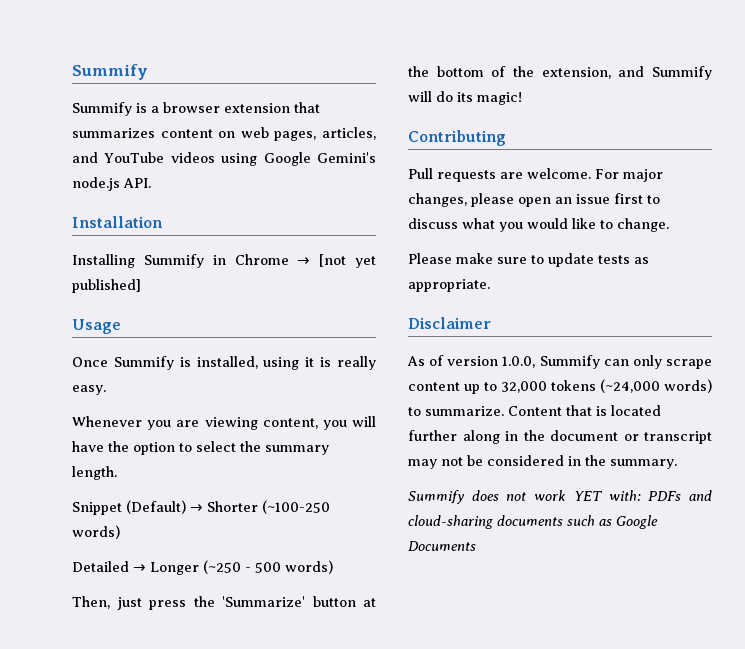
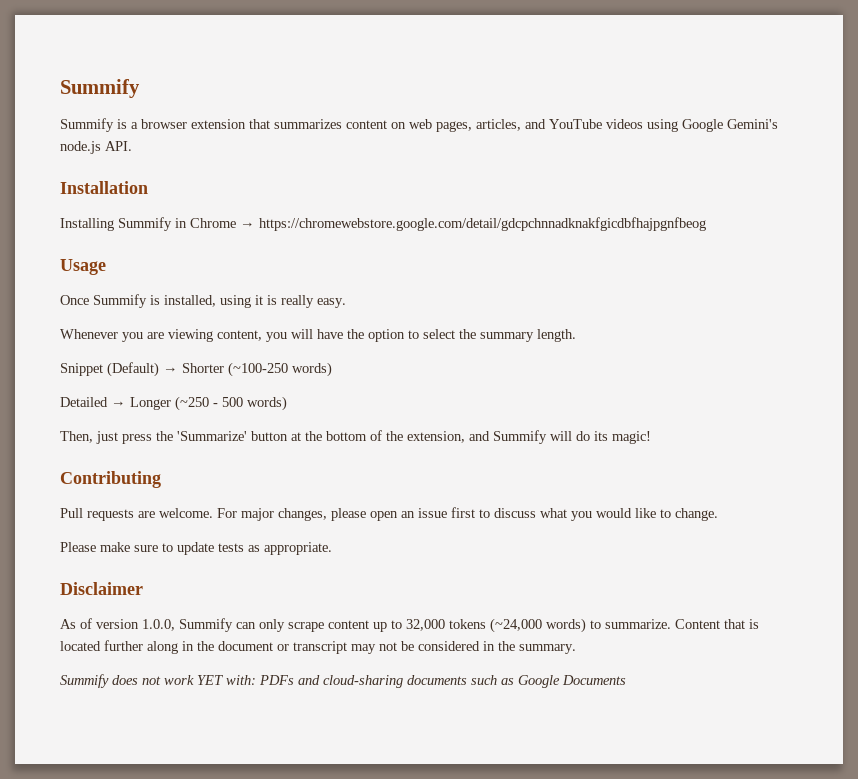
- Installing Summify in Chrome → [not yet published]
+ Installing Summify in Chrome → https://chromewebstore.google.com/detail/gdcpchnnadknakfgicdbfhajpgnfbeog

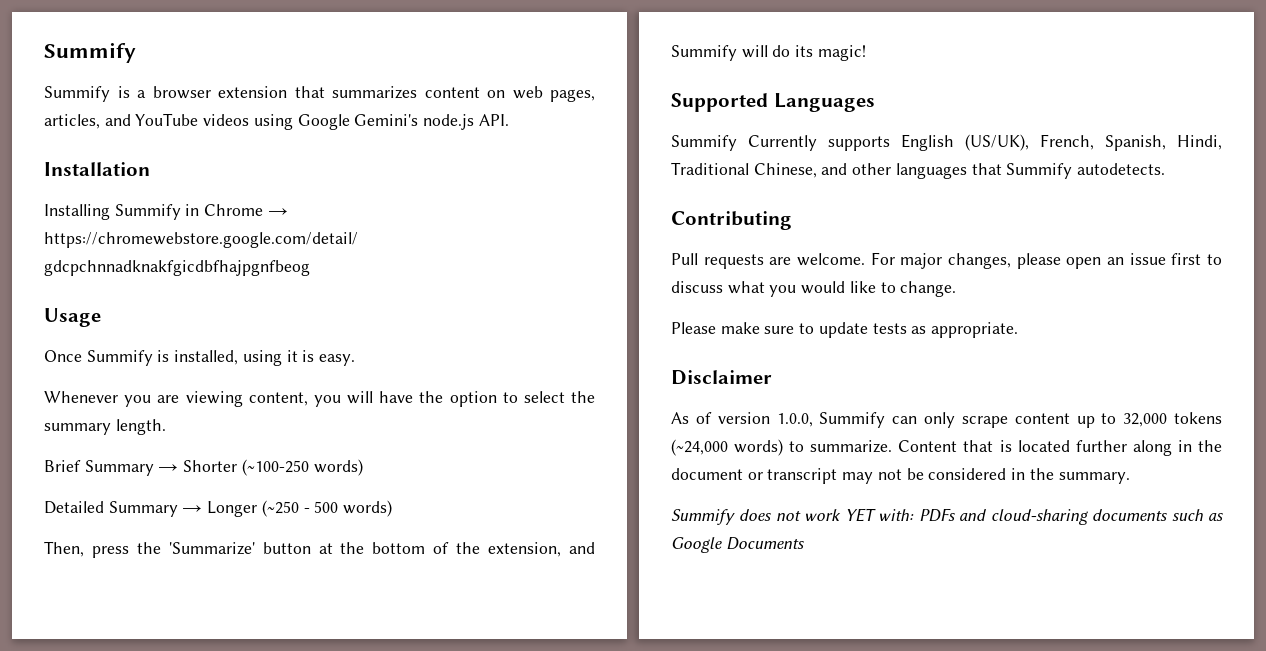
- Once Summify is installed, using it is really easy.
+ Once Summify is installed, using it is easy.
- Snippet (Default) → Shorter (~100-250 words)
+ Brief Summary → Shorter (~100-250 words)
- Detailed → Longer (~250 - 500 words)
+ Detailed Summary → Longer (~250 - 500 words)
- Then, just press the 'Summarize' button at the bottom of the extension, and Summify will do its magic!
+ Then, press the 'Summarize' button at the bottom of the extension, and Summify will do its magic!
+ Supported Languages
+ Summify Currently supports English (US/UK), French, Spanish, Hindi, Traditional Chinese, and other languages that Summify autodetects.

